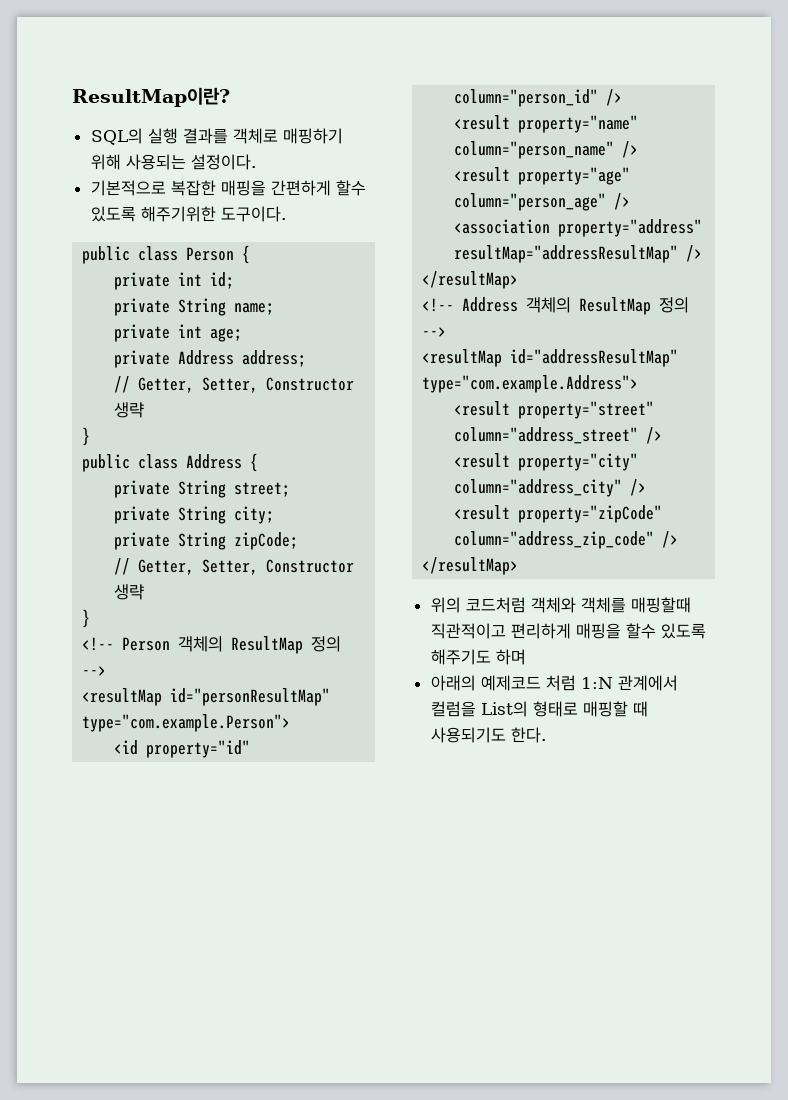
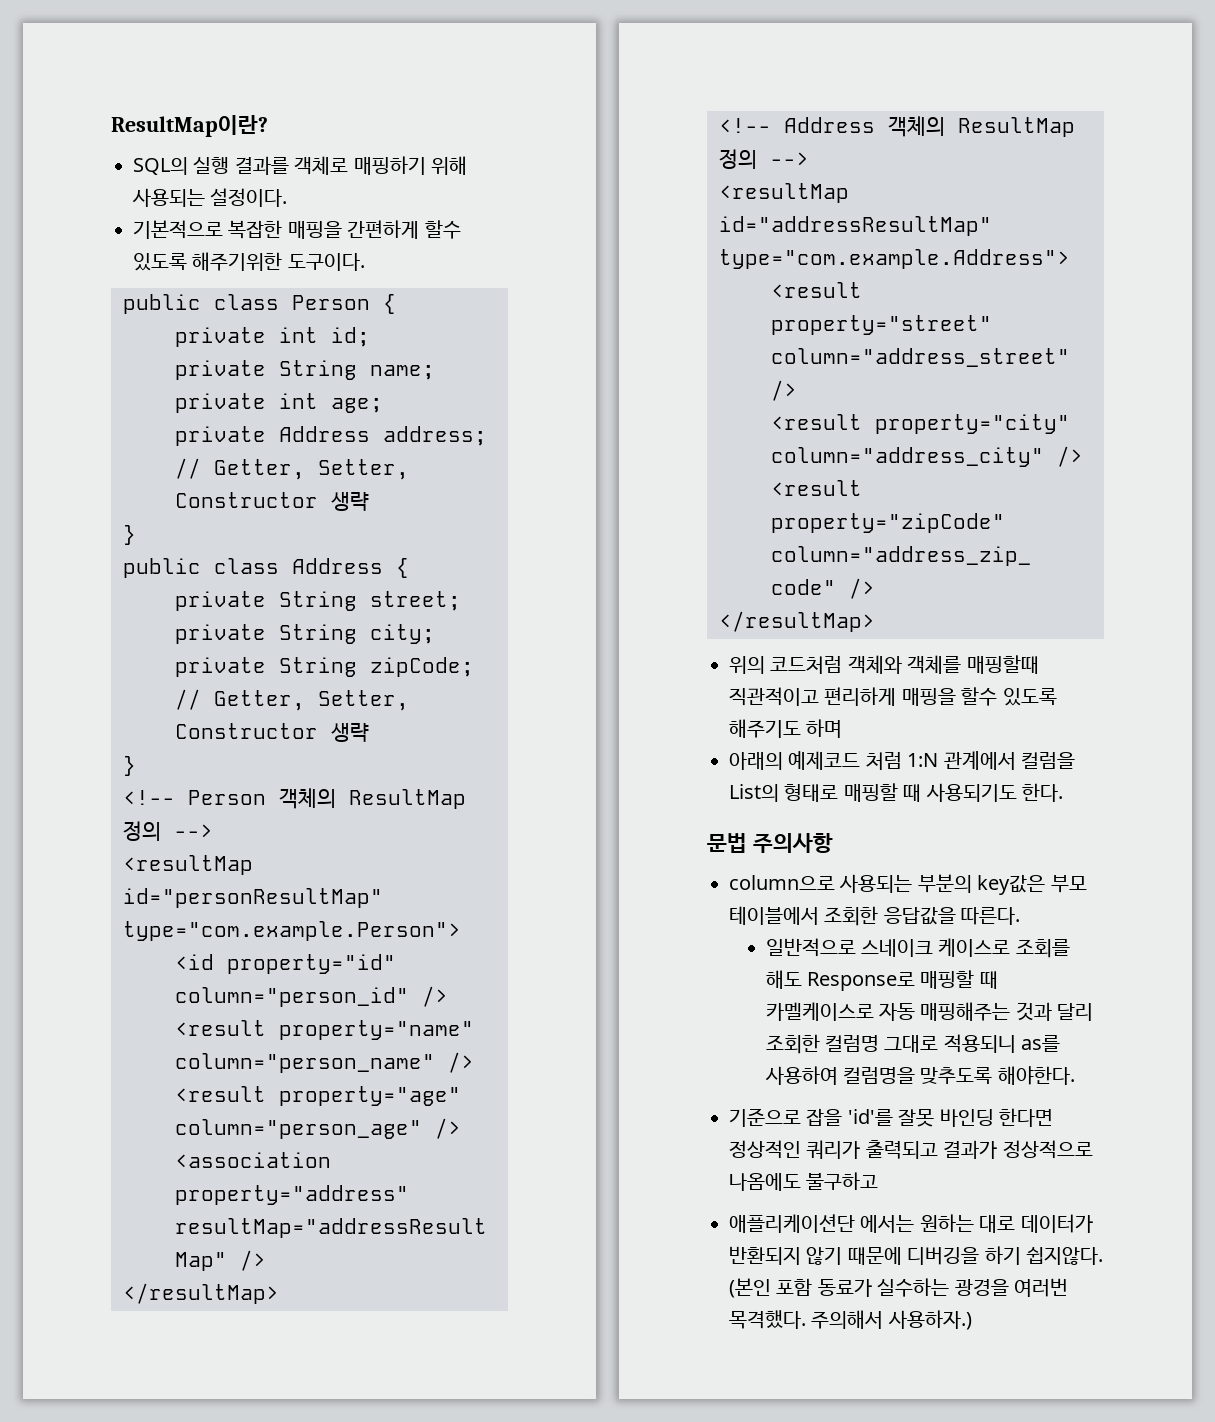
+ 문법 주의사항
+ column으로 사용되는 부분의 key값은 부모 테이블에서 조회한 응답값을 따른다.
+ 일반적으로 스네이크 케이스로 조회를 해도 Response로 매핑할 때 카멜케이스로 자동 매핑해주는 것과 달리 조회한 컬럼명 그대로 적용되니 as를 사용하여 컬럼명을 맞추도록 해야한다.
+ 기준으로 잡을 'id'를 잘못 바인딩 한다면 정상적인 쿼리가 출력되고 결과가 정상적으로 나옴에도 불구하고
+ 애플리케이션단 에서는 원하는 대로 데이터가 반환되지 않기 때문에 디버깅을 하기 쉽지않다. (본인 포함 동료가 실수하는 광경을 여러번 목격했다. 주의해서 사용하자.)

